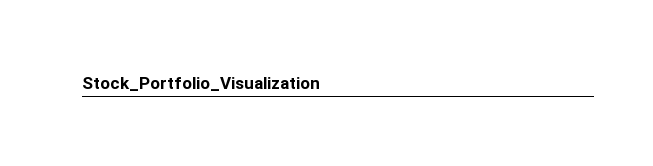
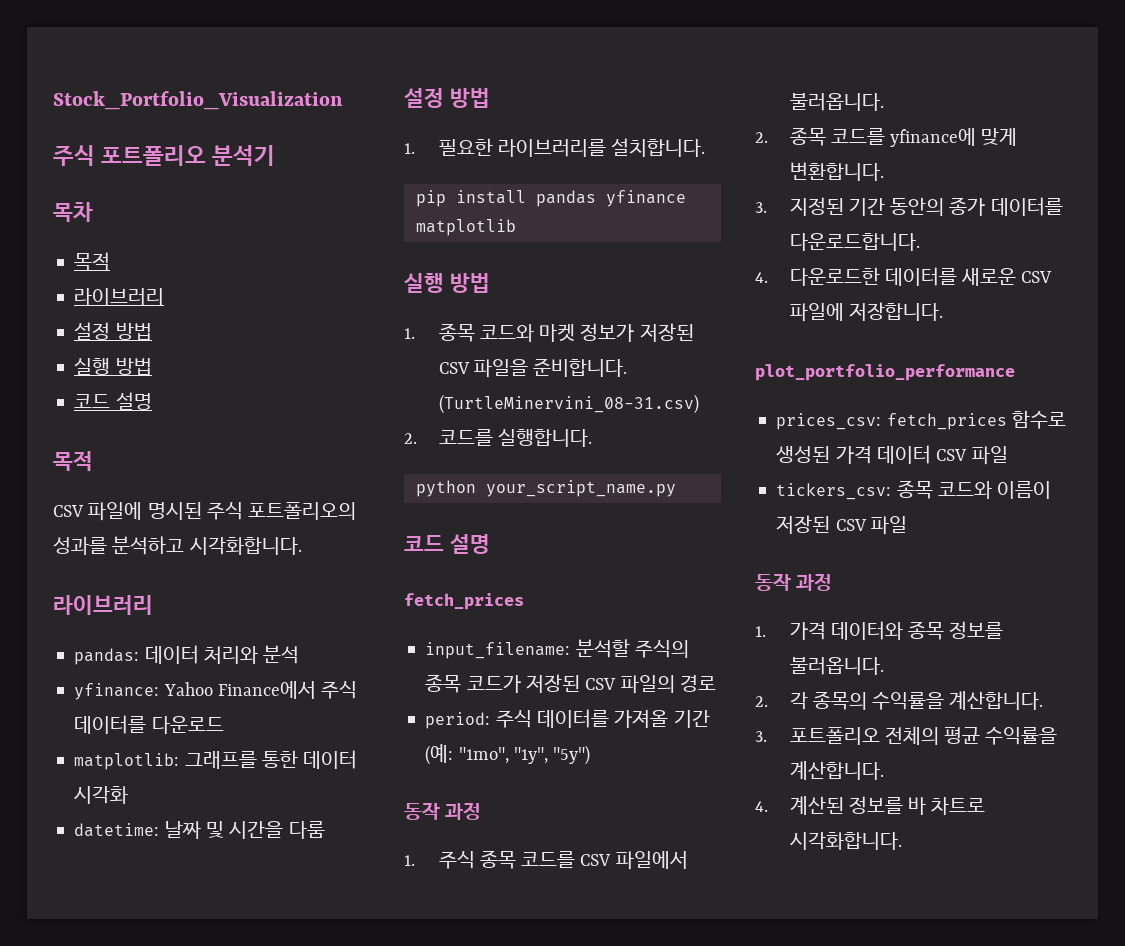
+ 주식 포트폴리오 분석기
+ 목차
+ 목적
+ 라이브러리
+ 설정 방법
+ 실행 방법
+ 코드 설명
+ 목적
+ CSV 파일에 명시된 주식 포트폴리오의 성과를 분석하고 시각화합니다.
+ 라이브러리
+ pandas: 데이터 처리와 분석
+ yfinance: Yahoo Finance에서 주식 데이터를 다운로드
+ matplotlib: 그래프를 통한 데이터 시각화
+ datetime: 날짜 및 시간을 다룸
+ 설정 방법
+ 1. 필요한 라이브러리를 설치합니다.
+ pip install pandas yfinance matplotlib
+ 실행 방법
+ 1. 종목 코드와 마켓 정보가 저장된 CSV 파일을 준비합니다. (TurtleMinervini_08-31.csv)
+ 2. 코드를 실행합니다.
+ python your_script_name.py
+ 코드 설명
+ fetch_prices
+ input_filename: 분석할 주식의 종목 코드가 저장된 CSV 파일의 경로
+ period: 주식 데이터를 가져올 기간 (예: "1mo", "1y", "5y")
+ 동작 과정
+ 1. 주식 종목 코드를 CSV 파일에서 불러옵니다.
+ 2. 종목 코드를 yfinance에 맞게 변환합니다.
+ 3. 지정된 기간 동안의 종가 데이터를 다운로드합니다.
+ 4. 다운로드한 데이터를 새로운 CSV 파일에 저장합니다.
+ plot_portfolio_performance
+ prices_csv: fetch_prices 함수로 생성된 가격 데이터 CSV 파일
+ tickers_csv: 종목 코드와 이름이 저장된 CSV 파일
+ 동작 과정
+ 1. 가격 데이터와 종목 정보를 불러옵니다.
+ 2. 각 종목의 수익률을 계산합니다.
+ 3. 포트폴리오 전체의 평균 수익률을 계산합니다.
+ 4. 계산된 정보를 바 차트로 시각화합니다.

